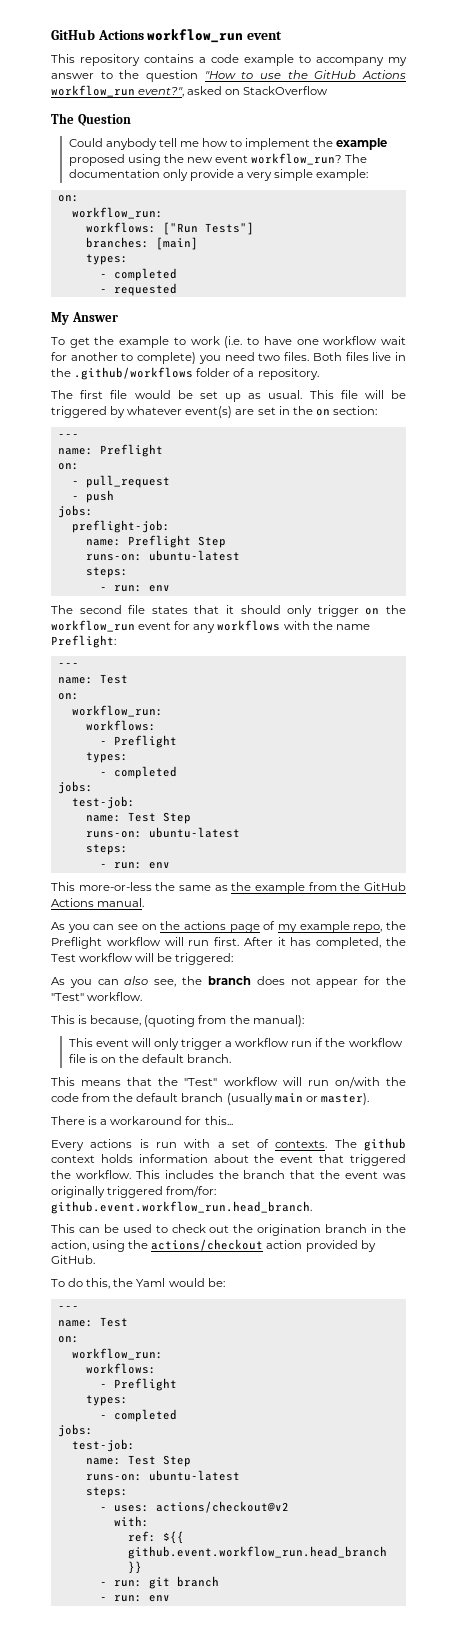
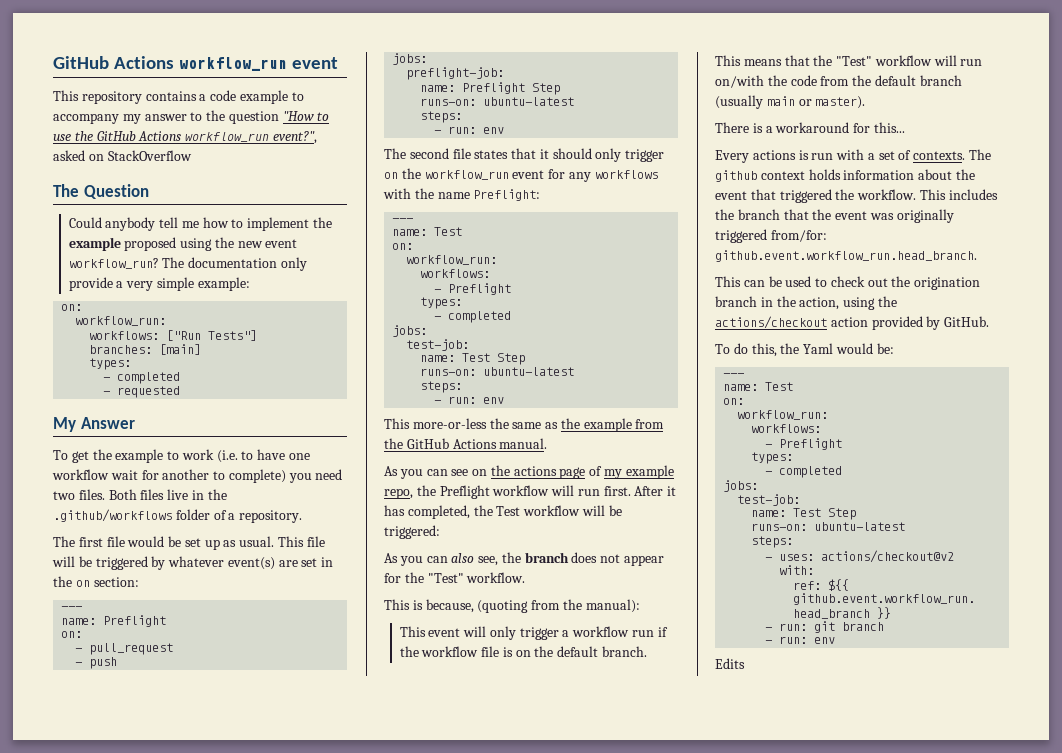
+ Edits

